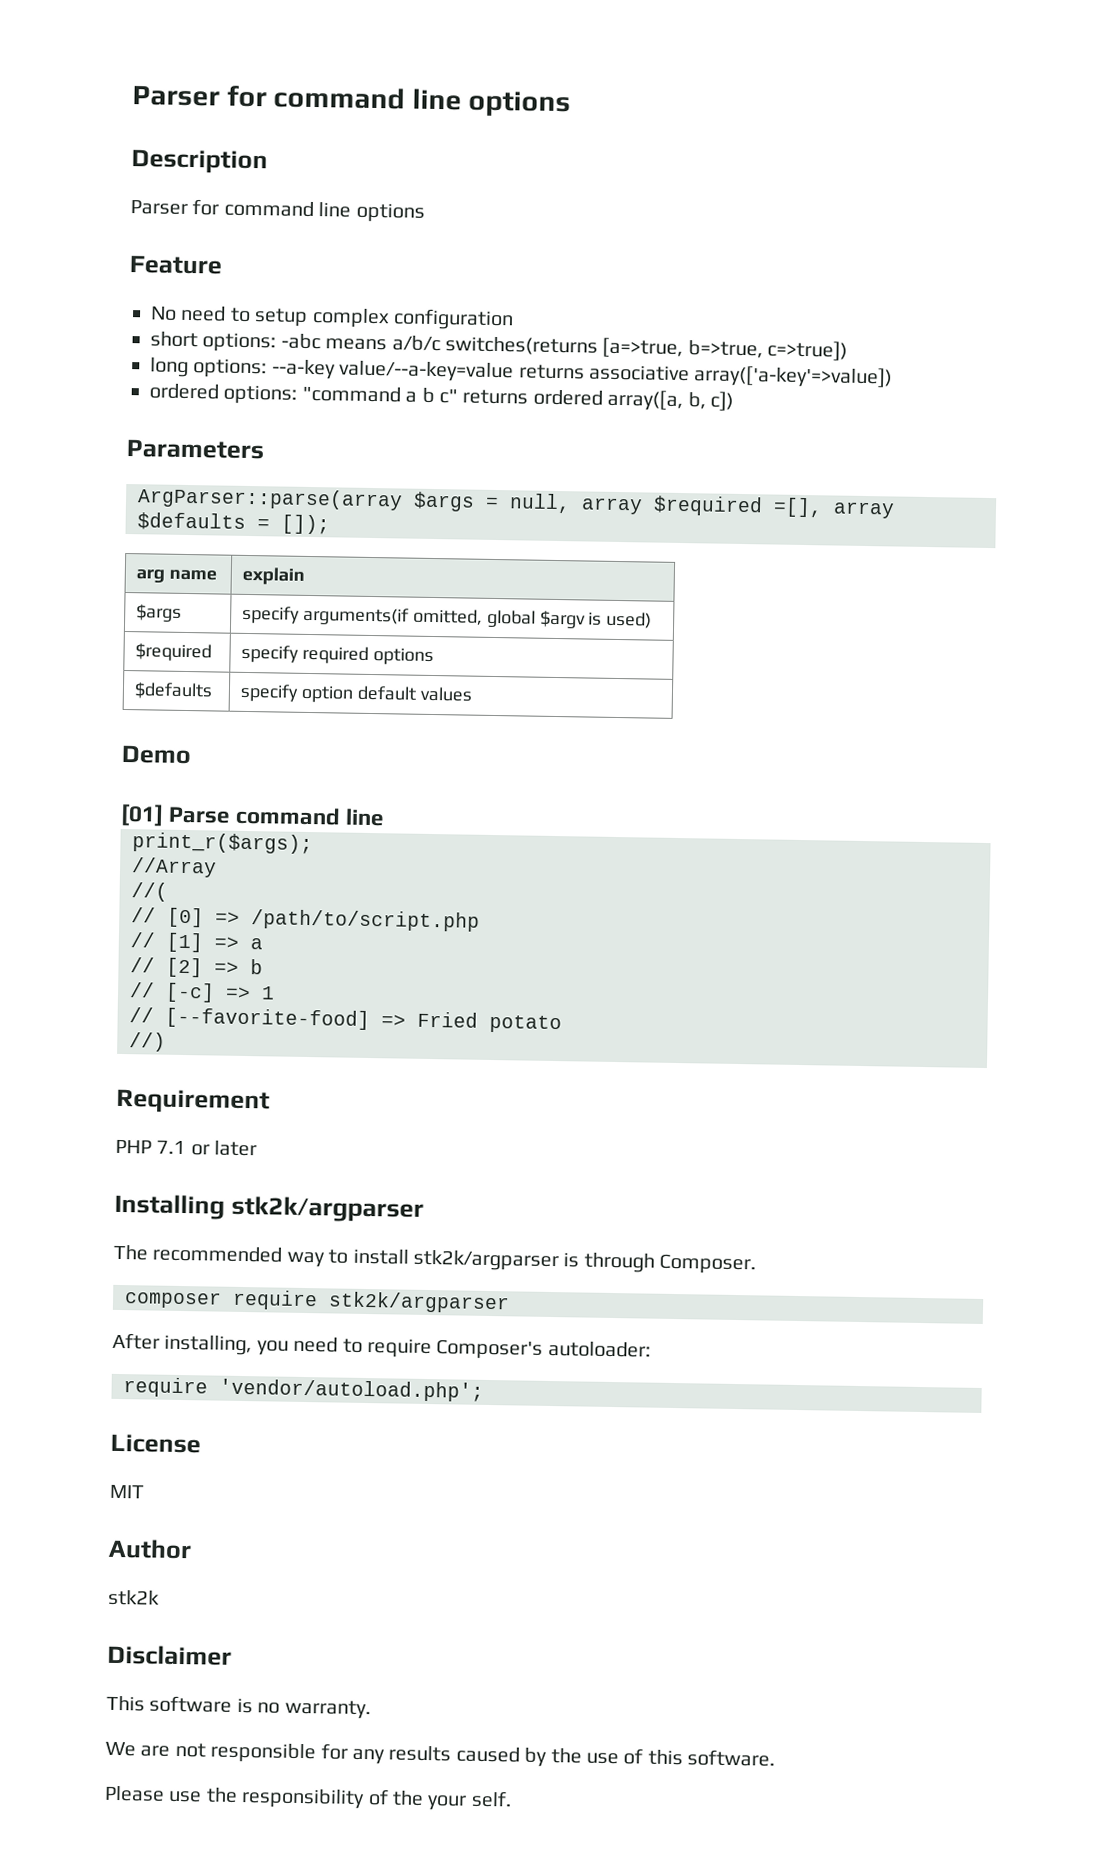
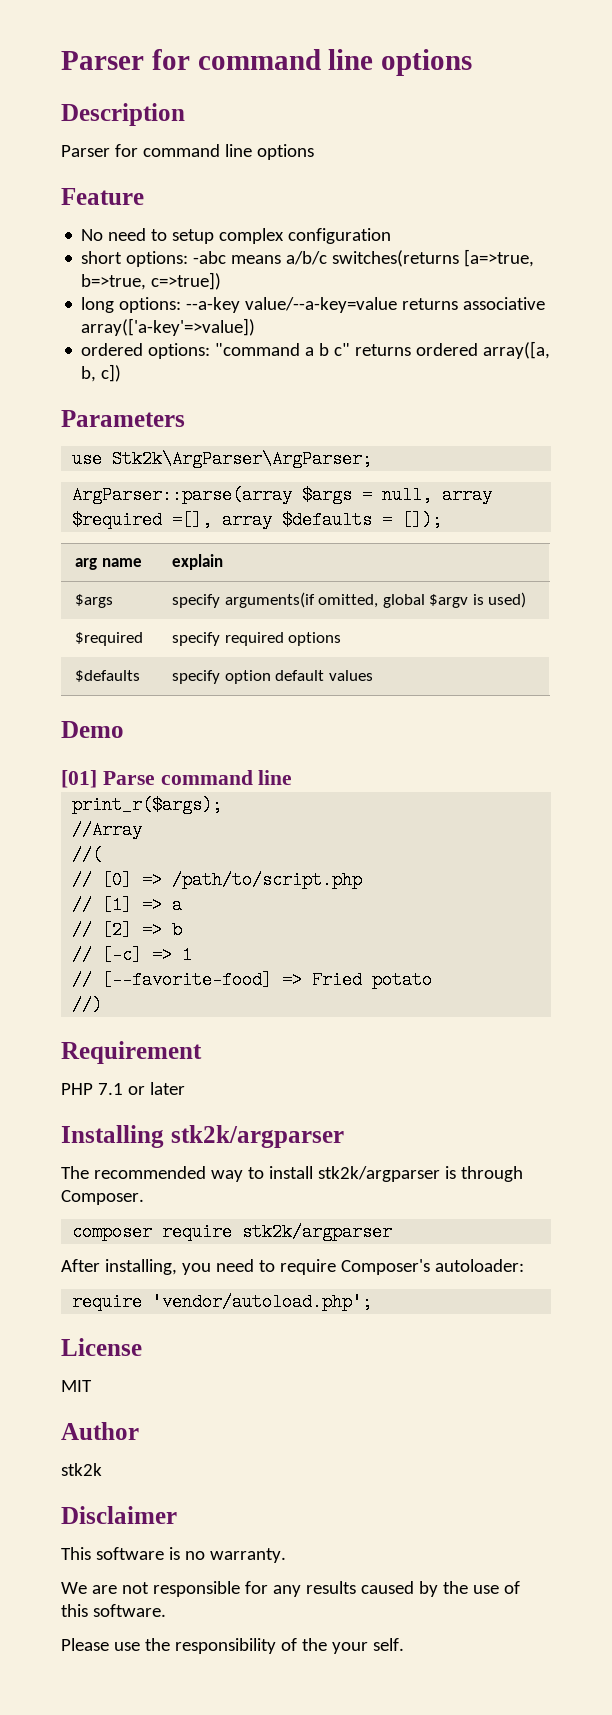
+ use Stk2k\ArgParser\ArgParser;

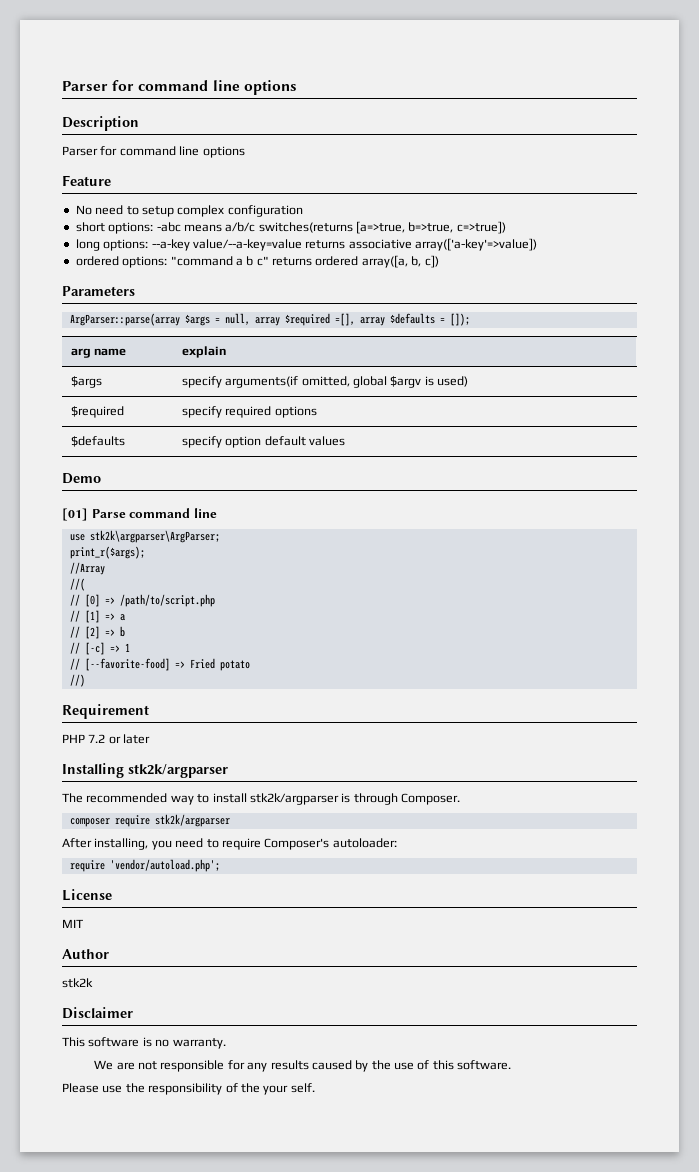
- use Stk2k\ArgParser\ArgParser;
+ use stk2k\argparser\ArgParser;
- PHP 7.1 or later
+ PHP 7.2 or later

